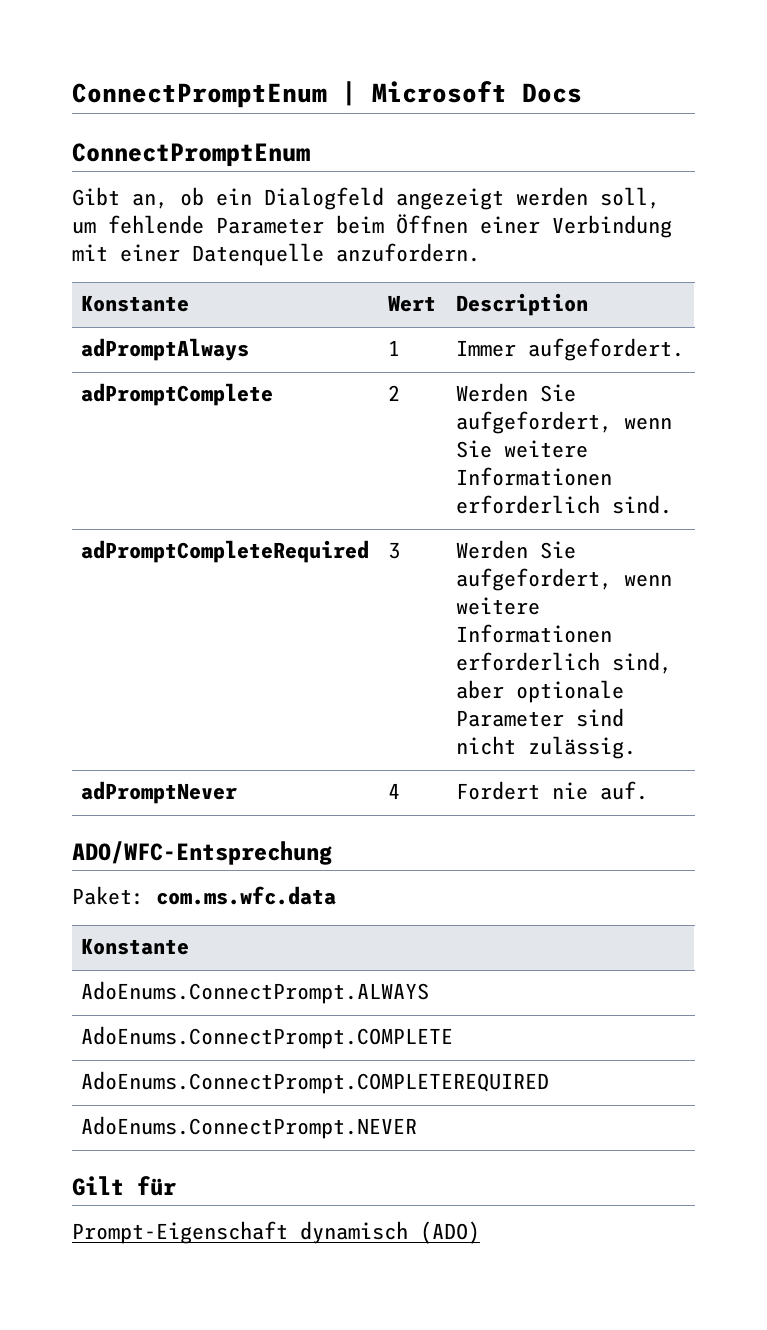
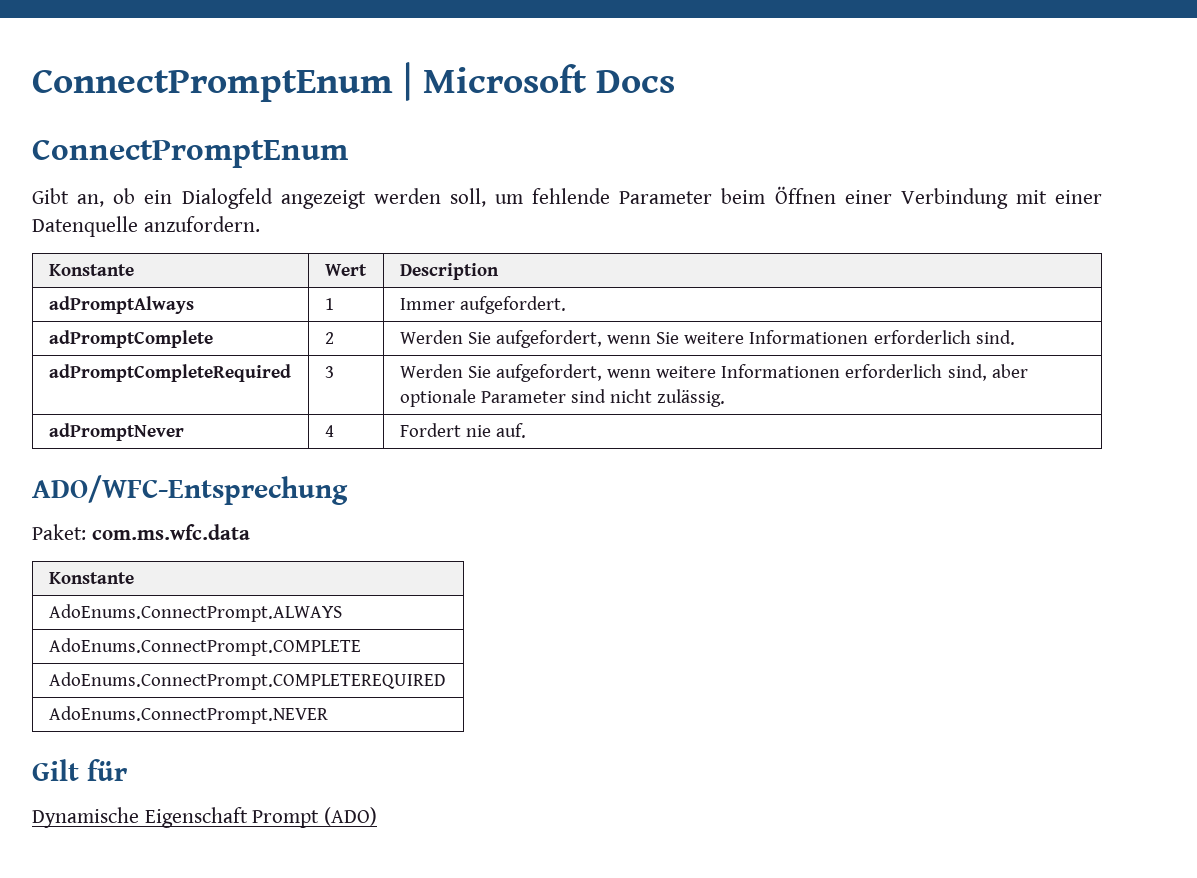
- Prompt-Eigenschaft dynamisch (ADO)
+ Dynamische Eigenschaft Prompt (ADO)

